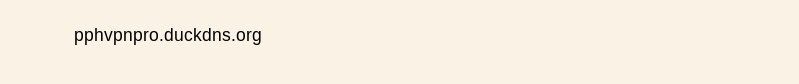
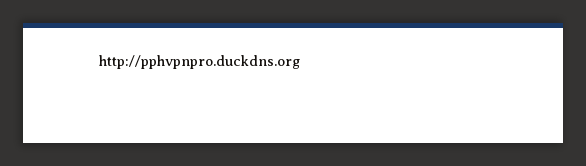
- pphvpnpro.duckdns.org
+ http://pphvpnpro.duckdns.org

